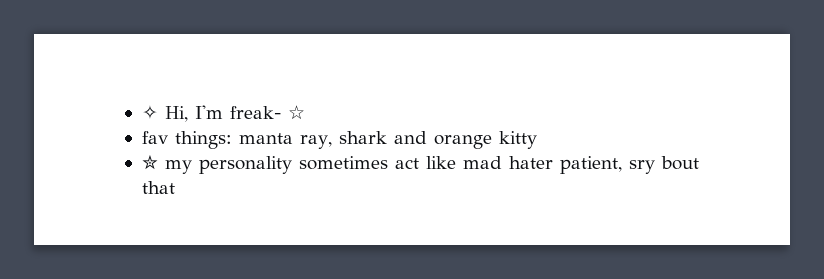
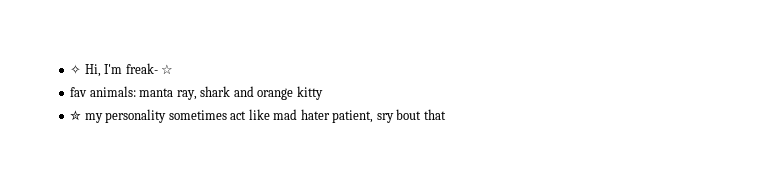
- fav things: manta ray, shark and orange kitty
+ fav animals: manta ray, shark and orange kitty

